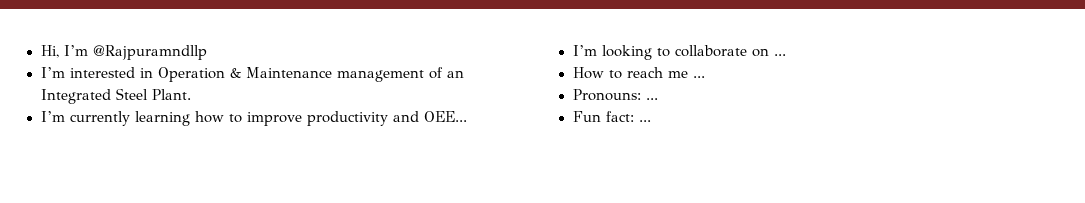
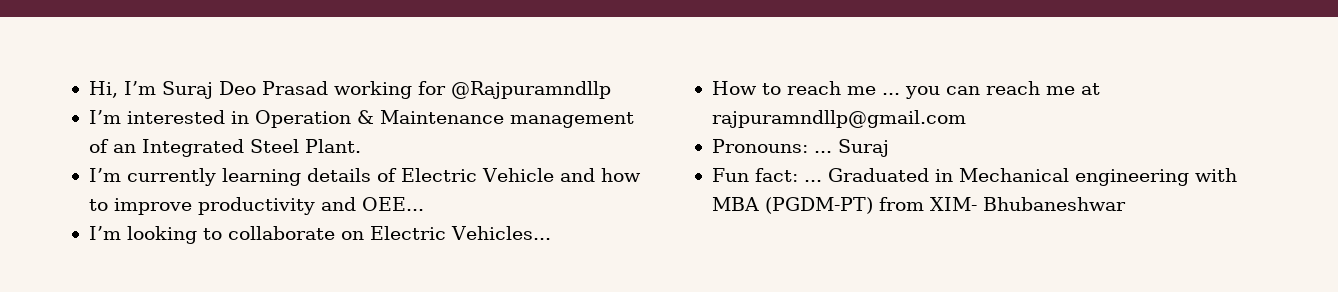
- Hi, I’m @Rajpuramndllp
+ Hi, I’m Suraj Deo Prasad working for @Rajpuramndllp
- I’m currently learning how to improve productivity and OEE...
+ I’m currently learning details of Electric Vehicle and how to improve productivity and OEE...
- I’m looking to collaborate on ...
+ I’m looking to collaborate on Electric Vehicles...
- How to reach me ...
+ How to reach me ... you can reach me at rajpuramndllp@gmail.com
- Pronouns: ...
+ Pronouns: ... Suraj
+ Graduated in Mechanical engineering with MBA (PGDM-PT) from XIM- Bhubaneshwar

